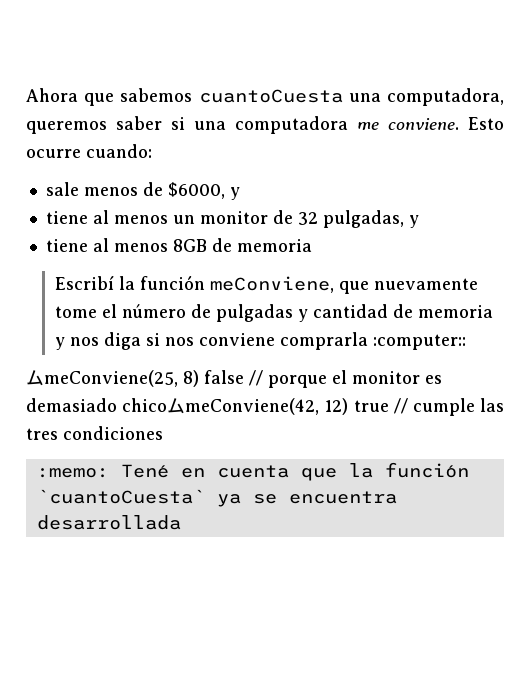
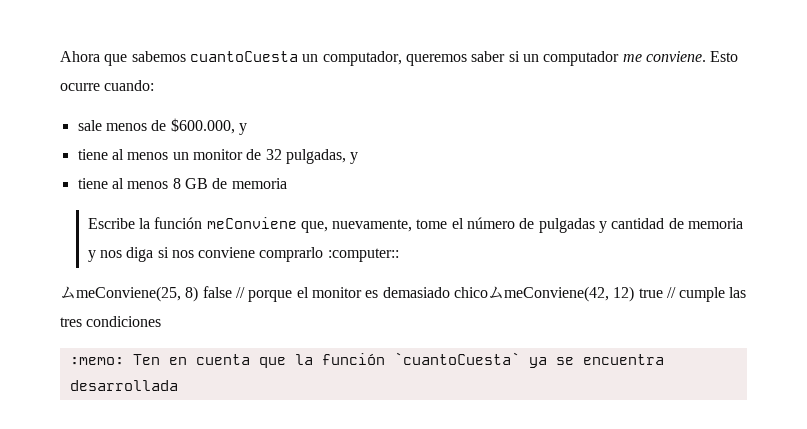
- Ahora que sabemos cuantoCuesta una computadora, queremos saber si una computadora me conviene.
+ Ahora que sabemos cuantoCuesta un computador, queremos saber si un computador me conviene.
- sale menos de $6000, y
+ sale menos de $600.000, y
- tiene al menos 8GB de memoria
+ tiene al menos 8 GB de memoria
- Escribí la función meConviene, que nuevamente tome el número de pulgadas y cantidad de memoria y nos diga si nos conviene comprarla :computer::
+ Escribe la función meConviene que, nuevamente, tome el número de pulgadas y cantidad de memoria y nos diga si nos conviene comprarlo :computer::
- :memo: Tené en cuenta que la función `cuantoCuesta` ya se encuentra desarrollada
+ :memo: Ten en cuenta que la función `cuantoCuesta` ya se encuentra desarrollada

